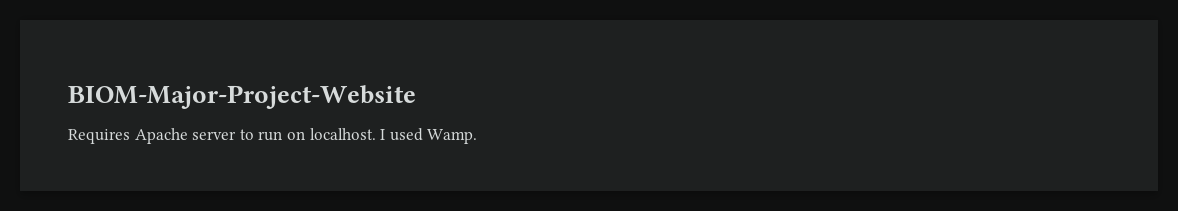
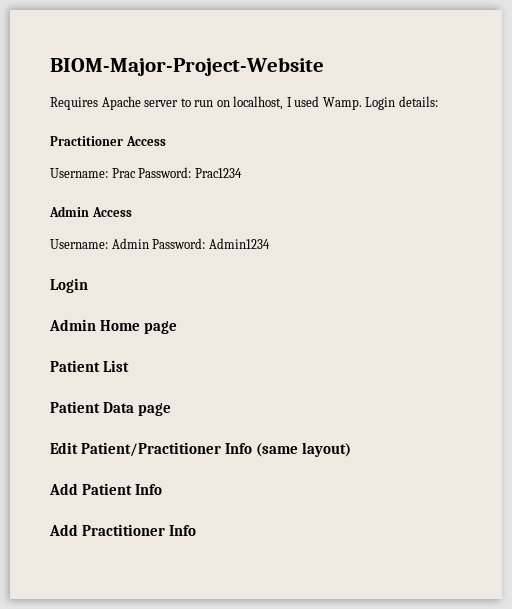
- Requires Apache server to run on localhost. I used Wamp.
+ Requires Apache server to run on localhost, I used Wamp.
+ Login details:
+ Practitioner Access
+ Username: Prac Password: Prac1234
+ Admin Access
+ Username: Admin Password: Admin1234
+ Login
+ Admin Home page
+ Patient List
+ Patient Data page
+ Edit Patient/Practitioner Info (same layout)
+ Add Patient Info
+ Add Practitioner Info

